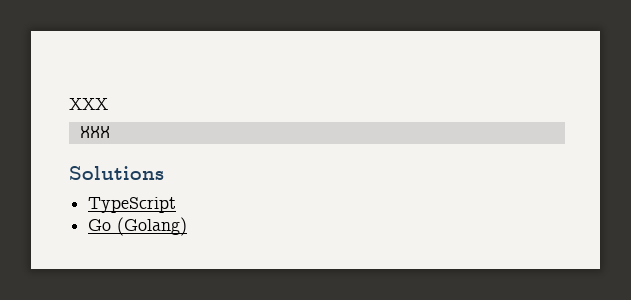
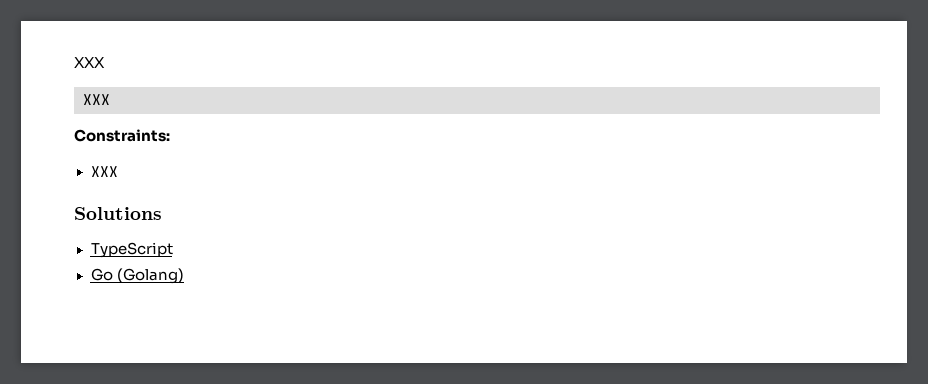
+ Constraints:
+ XXX

